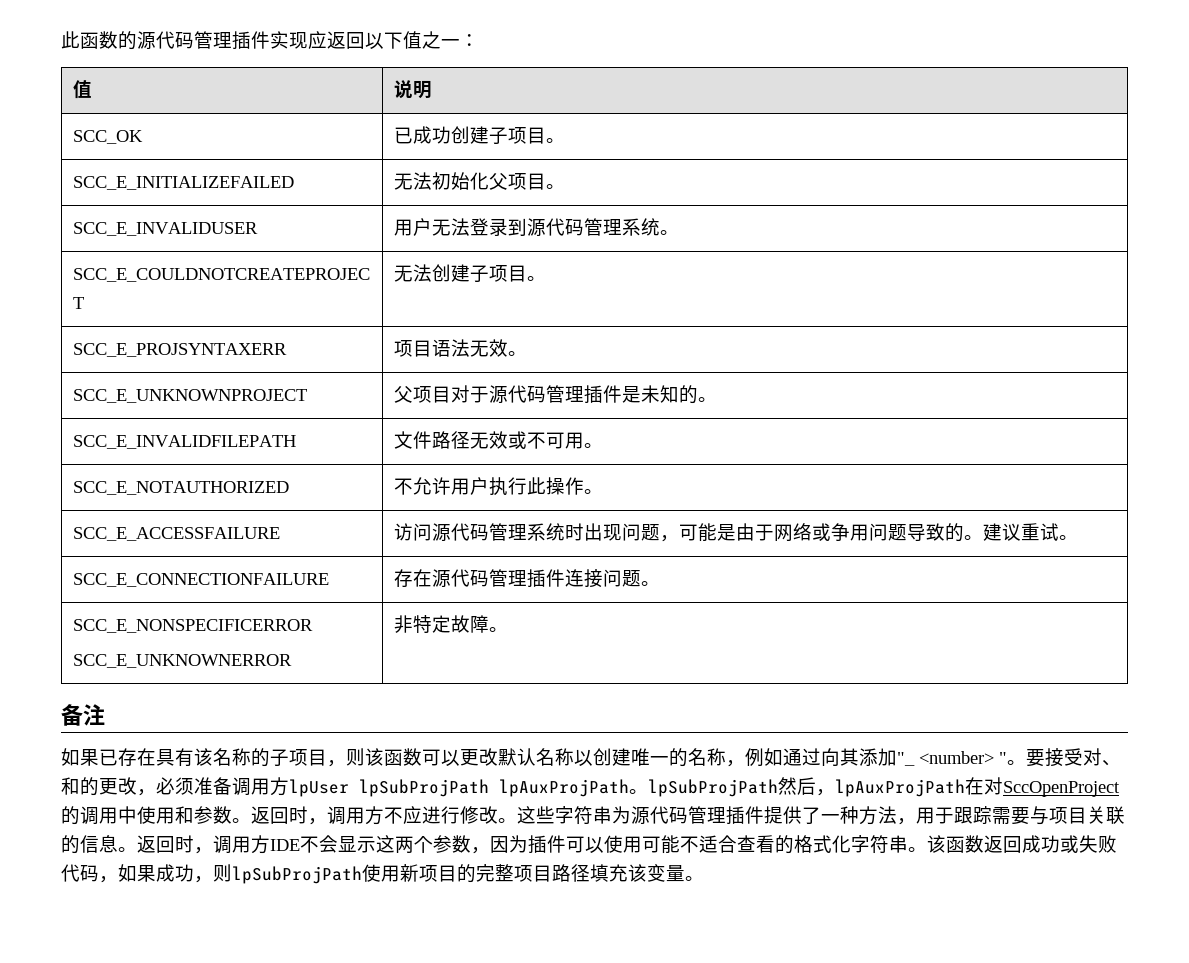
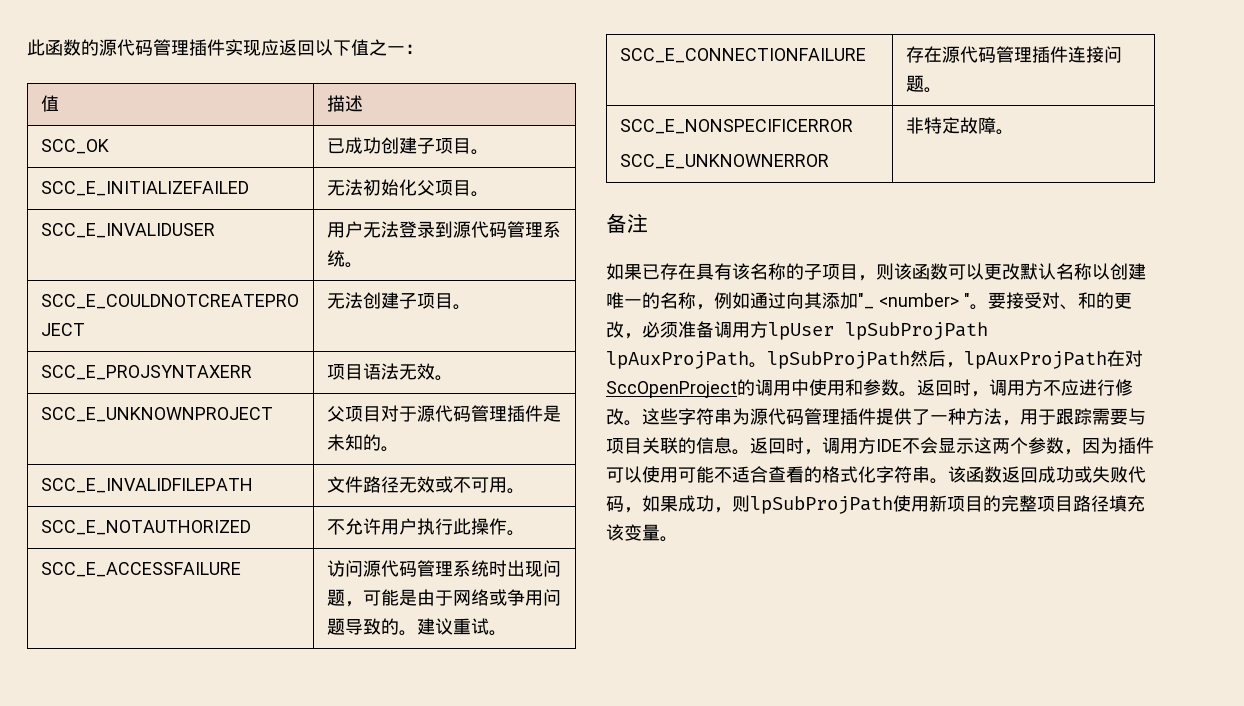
- 值 | 说明
+ 值 | 描述

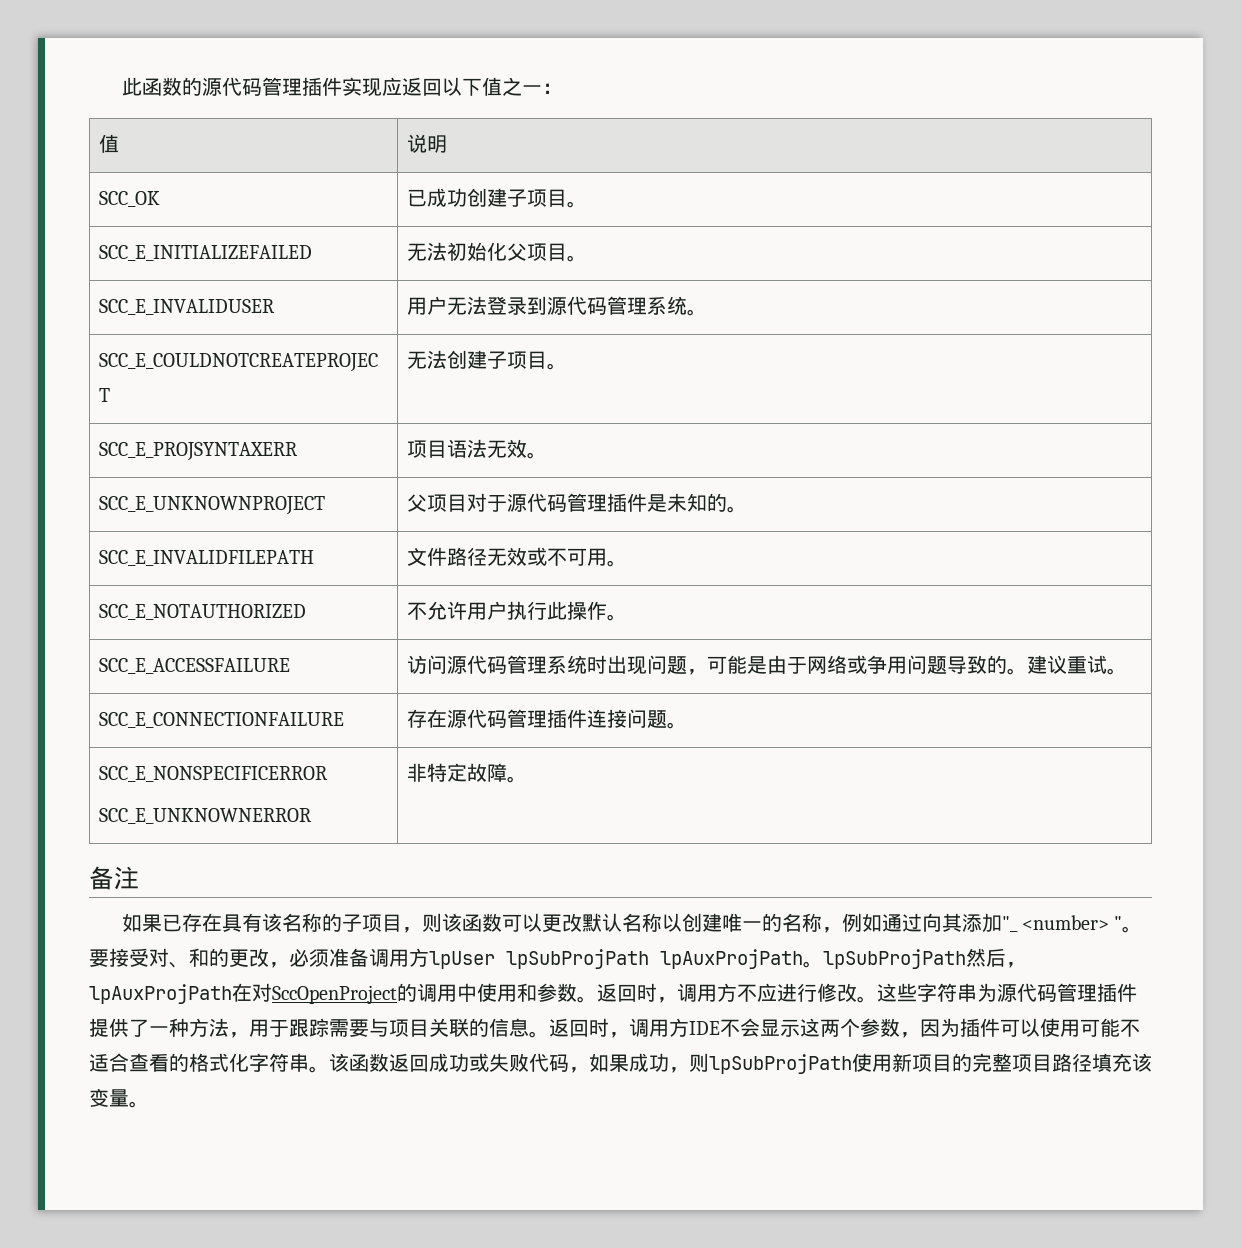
- 值 | 描述
+ 值 | 说明

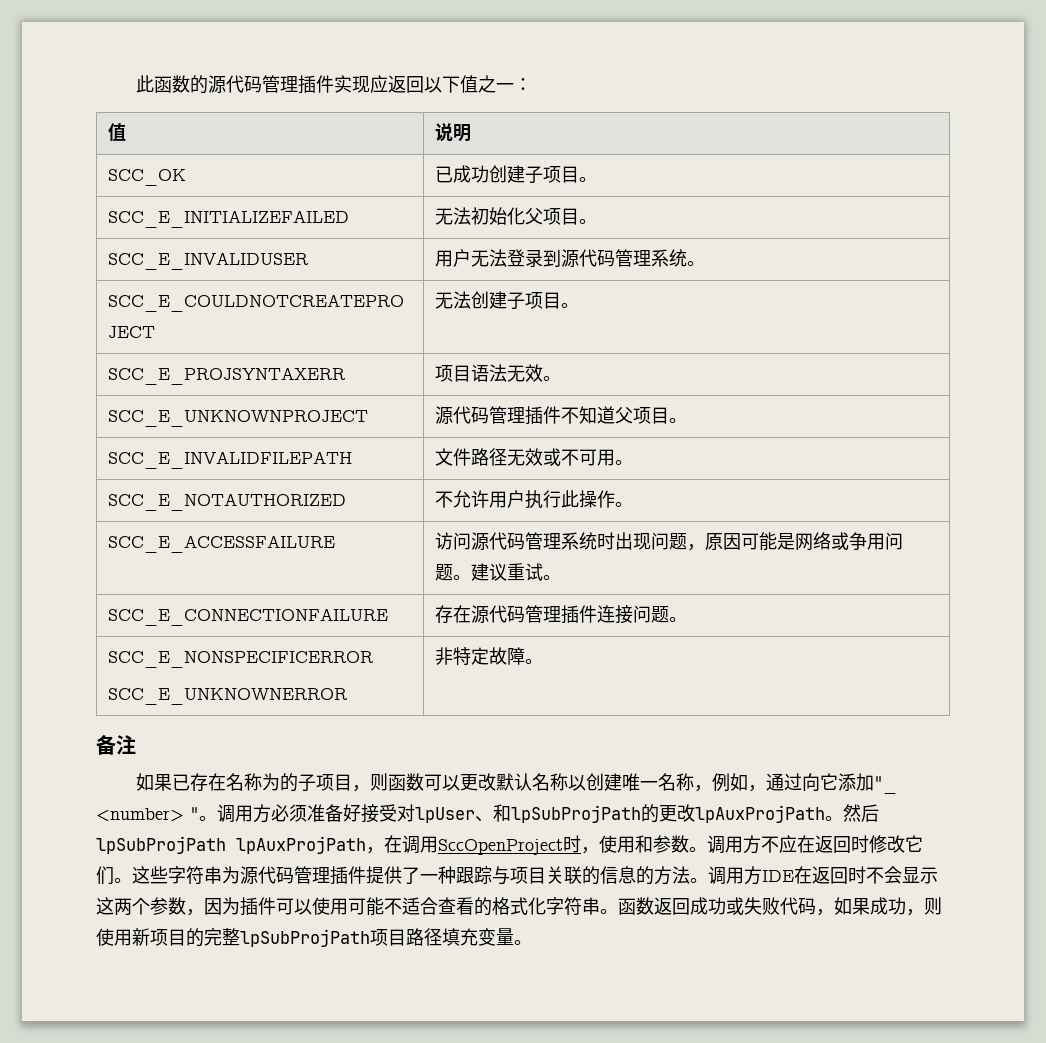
- SCC_E_UNKNOWNPROJECT | 父项目对于源代码管理插件是未知的。
+ SCC_E_UNKNOWNPROJECT | 源代码管理插件不知道父项目。
- SCC_E_ACCESSFAILURE | 访问源代码管理系统时出现问题，可能是由于网络或争用问题导致的。建议重试。
+ SCC_E_ACCESSFAILURE | 访问源代码管理系统时出现问题，原因可能是网络或争用问题。建议重试。
- 如果已存在具有该名称的子项目，则该函数可以更改默认名称以创建唯一的名称，例如通过向其添加"_ <number> "。
+ 如果已存在名称为的子项目，则函数可以更改默认名称以创建唯一名称，例如，通过向它添加"_ <number> "。
- 要接受对、和的更改，必须准备调用方lpUser lpSubProjPath lpAuxProjPath。lpSubProjPath然后，lpAuxProjPath在对SccOpenProject的调用中使用和参数。
+ 调用方必须准备好接受对lpUser、和lpSubProjPath的更改lpAuxProjPath。然后lpSubProjPath lpAuxProjPath，在调用SccOpenProject时，使用和参数。
- 返回时，调用方不应进行修改。
+ 调用方不应在返回时修改它们。
- 这些字符串为源代码管理插件提供了一种方法，用于跟踪需要与项目关联的信息。返回时，调用方IDE不会显示这两个参数，因为插件可以使用可能不适合查看的格式化字符串。
+ 这些字符串为源代码管理插件提供了一种跟踪与项目关联的信息的方法。调用方IDE在返回时不会显示这两个参数，因为插件可以使用可能不适合查看的格式化字符串。
- 该函数返回成功或失败代码，如果成功，则lpSubProjPath使用新项目的完整项目路径填充该变量。
+ 函数返回成功或失败代码，如果成功，则使用新项目的完整lpSubProjPath项目路径填充变量。

